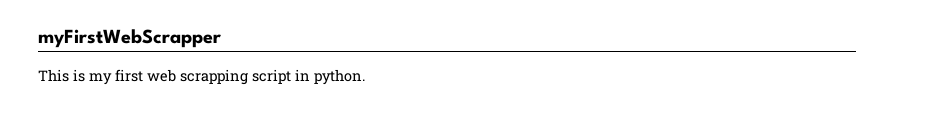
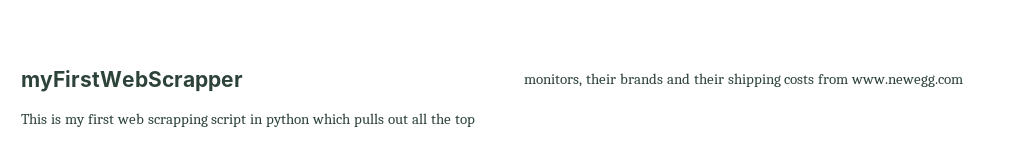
- This is my first web scrapping script in python.
+ This is my first web scrapping script in python which pulls out all the top monitors, their brands and their shipping costs from www.newegg.com

